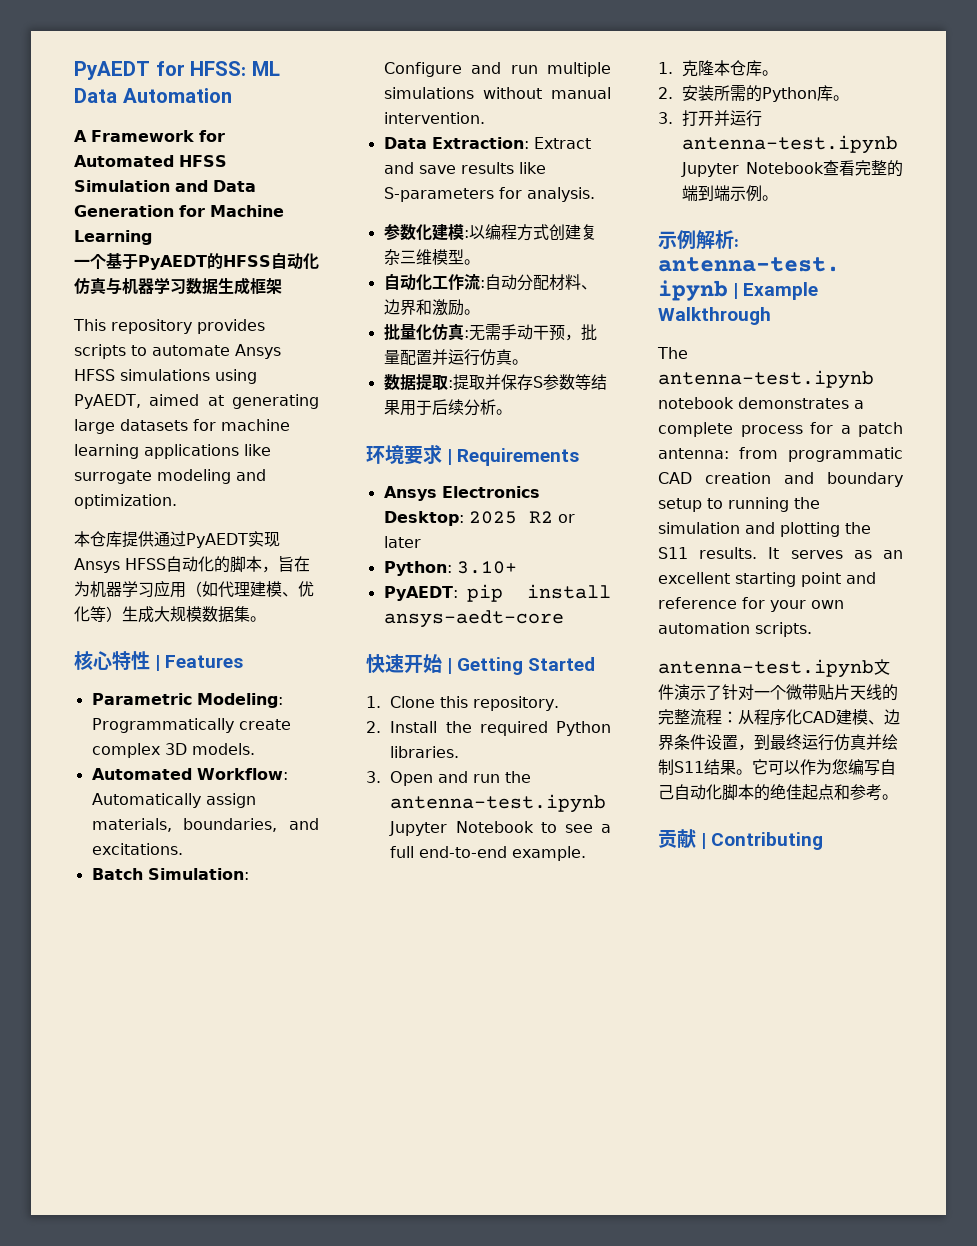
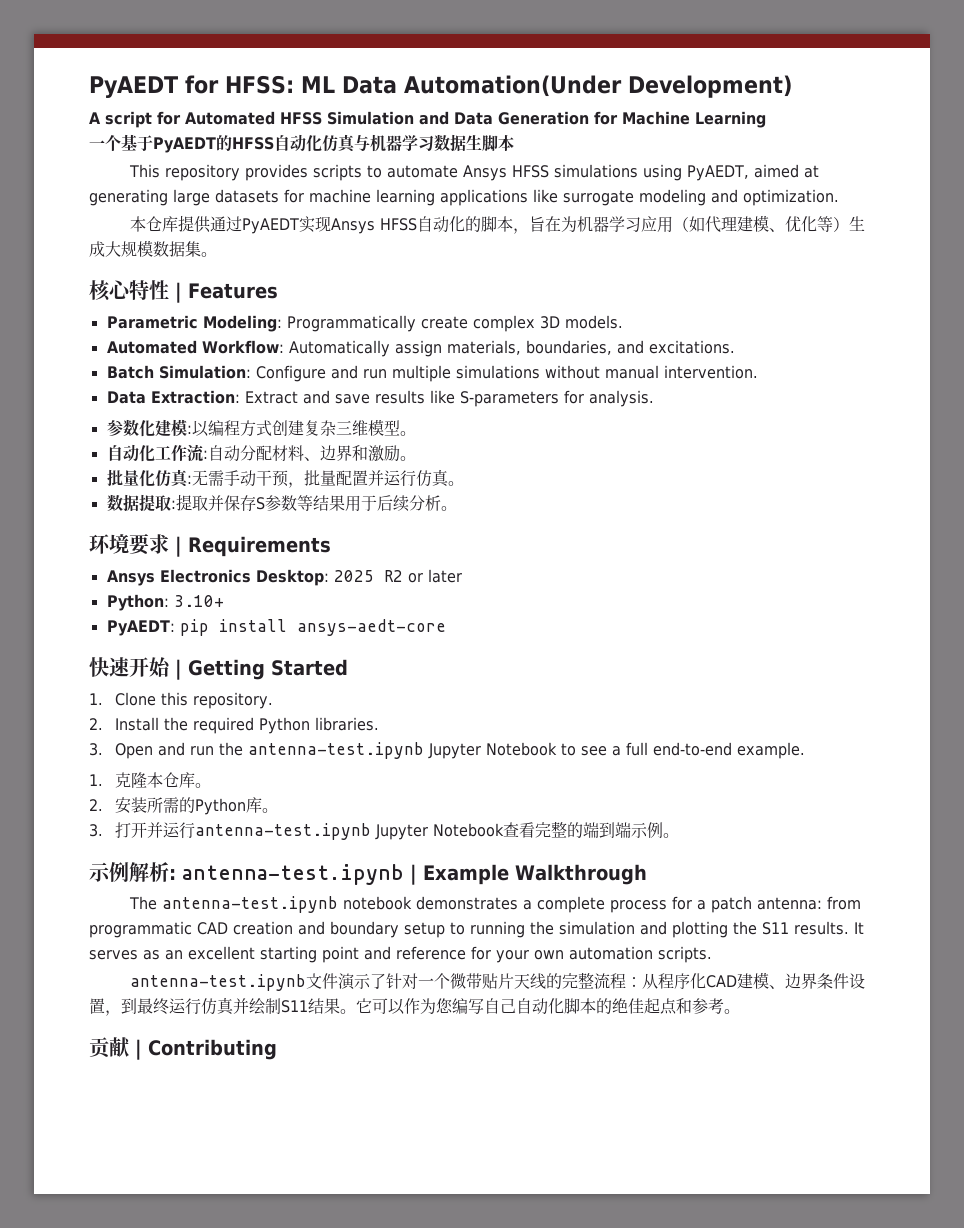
- PyAEDT for HFSS: ML Data Automation
+ PyAEDT for HFSS: ML Data Automation(Under Development)
- A Framework for Automated HFSS Simulation and Data Generation for Machine Learning
+ A script for Automated HFSS Simulation and Data Generation for Machine Learning
- 一个基于PyAEDT的HFSS自动化仿真与机器学习数据生成框架
+ 一个基于PyAEDT的HFSS自动化仿真与机器学习数据生脚本

